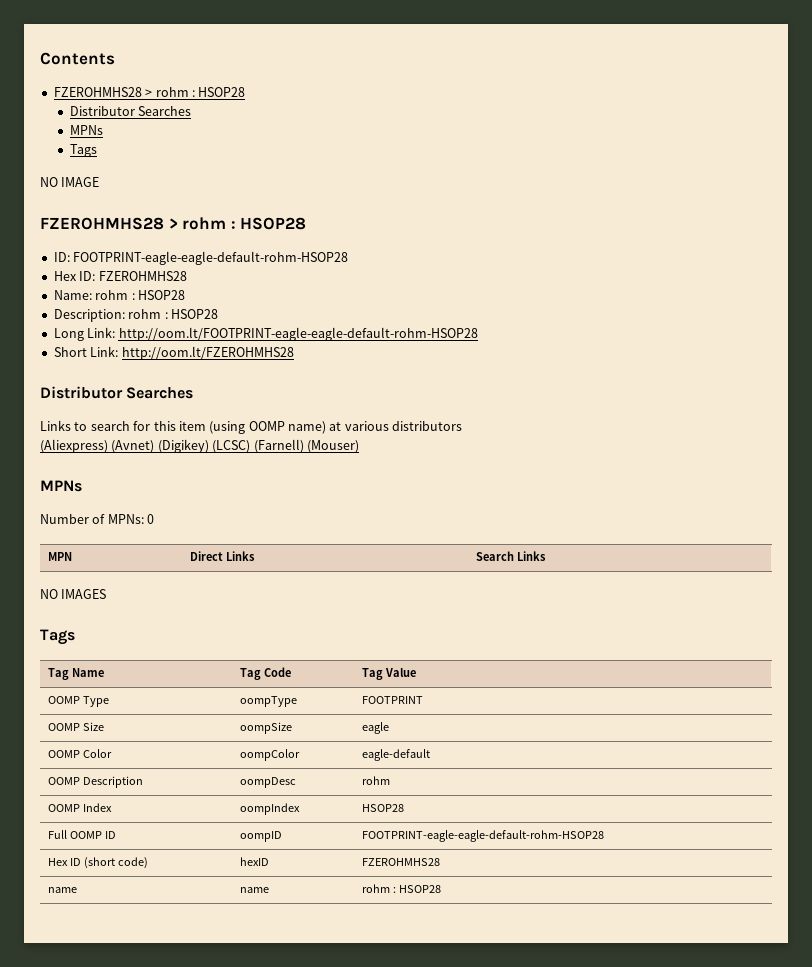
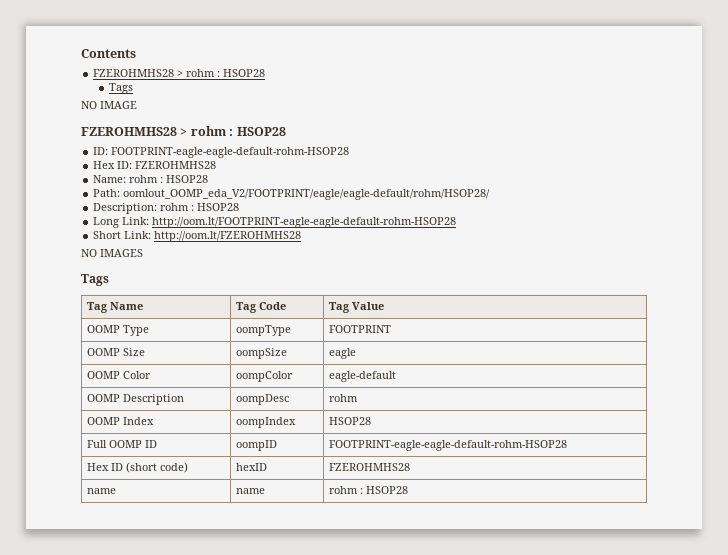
  Contents
  FZEROHMHS28 > rohm : HSOP28
- Distributor Searches
- MPNs
+ Path: oomlout_OOMP_eda_V2/FOOTPRINT/eagle/eagle-default/rohm/HSOP28/
  Short Link: http://oom.lt/FZEROHMHS28
- Distributor Searches
- Links to search for this item (using OOMP name) at various distributors
- (Aliexpress) (Avnet) (Digikey) (LCSC) (Farnell) (Mouser)
- MPNs
- Number of MPNs: 0
- MPN | Direct Links | Search Links

